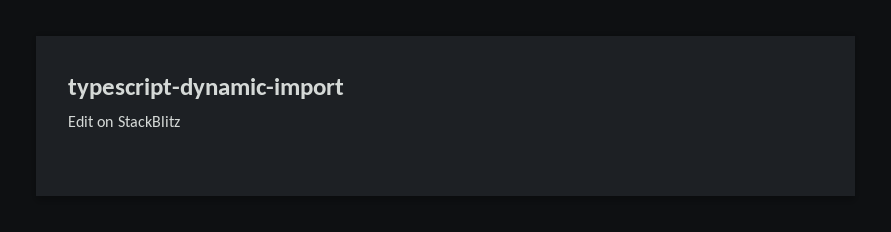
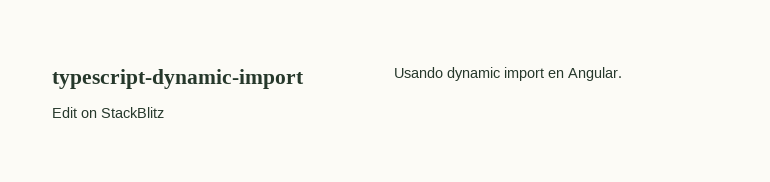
+ Usando dynamic import en Angular.

